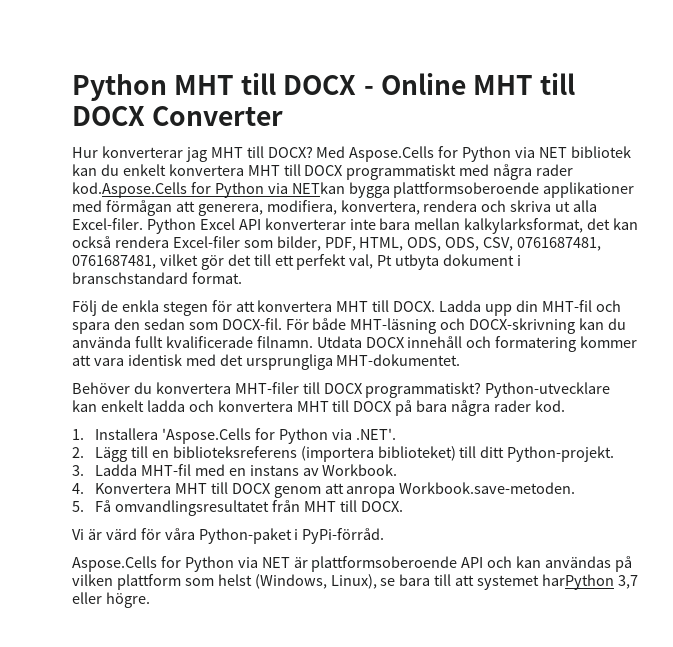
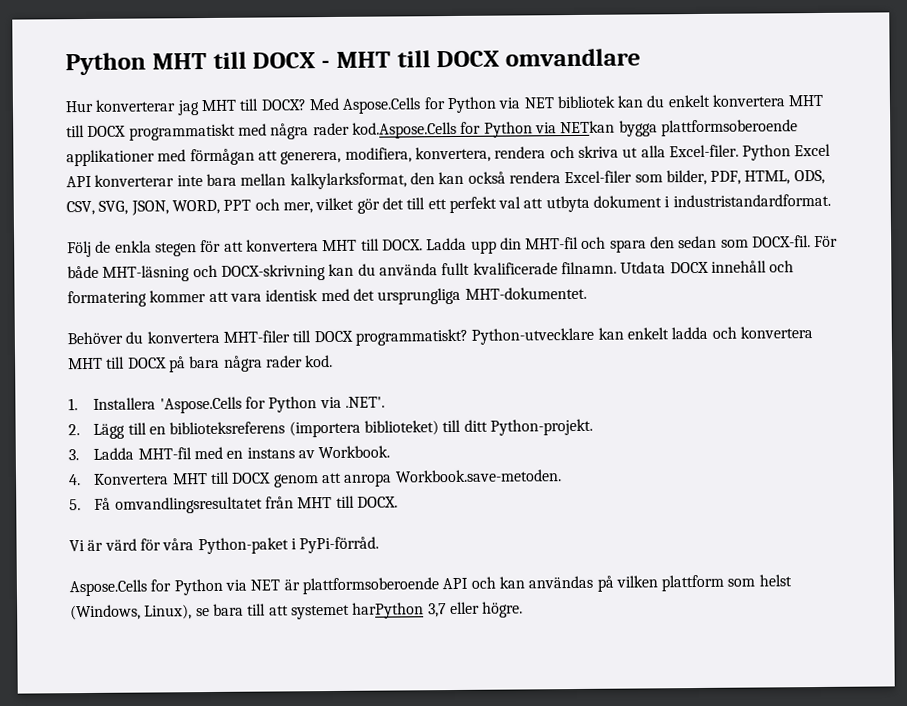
- Python MHT till DOCX - Online MHT till DOCX Converter
+ Python MHT till DOCX - MHT till DOCX omvandlare
- Python Excel API konverterar inte bara mellan kalkylarksformat, det kan också rendera Excel-filer som bilder, PDF, HTML, ODS, ODS, CSV, 0761687481, 0761687481, vilket gör det till ett perfekt val, Pt utbyta dokument i branschstandard format.
+ Python Excel API konverterar inte bara mellan kalkylarksformat, den kan också rendera Excel-filer som bilder, PDF, HTML, ODS, CSV, SVG, JSON, WORD, PPT och mer, vilket gör det till ett perfekt val att utbyta dokument i industristandardformat.

